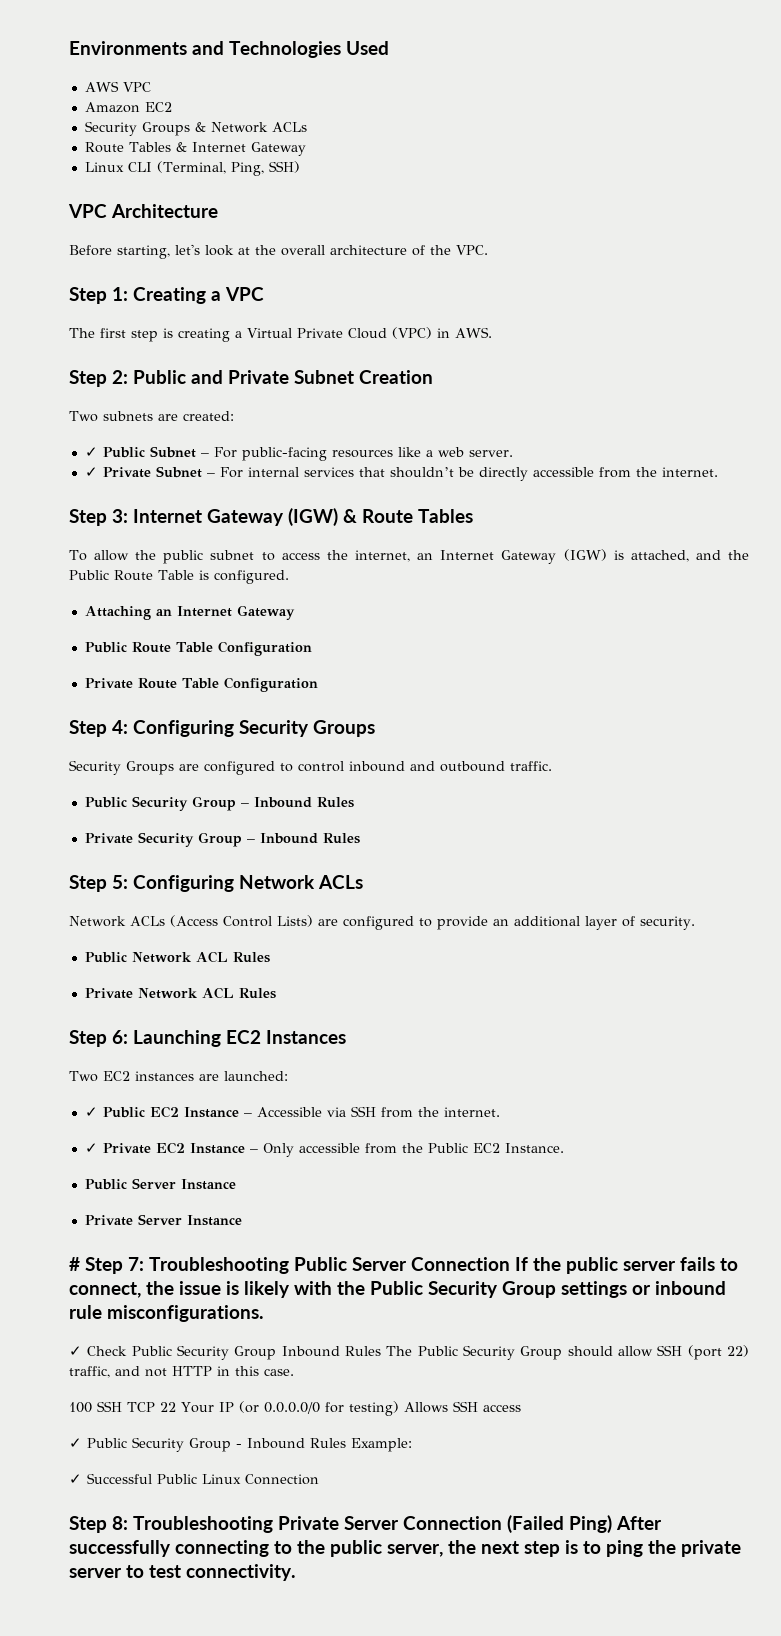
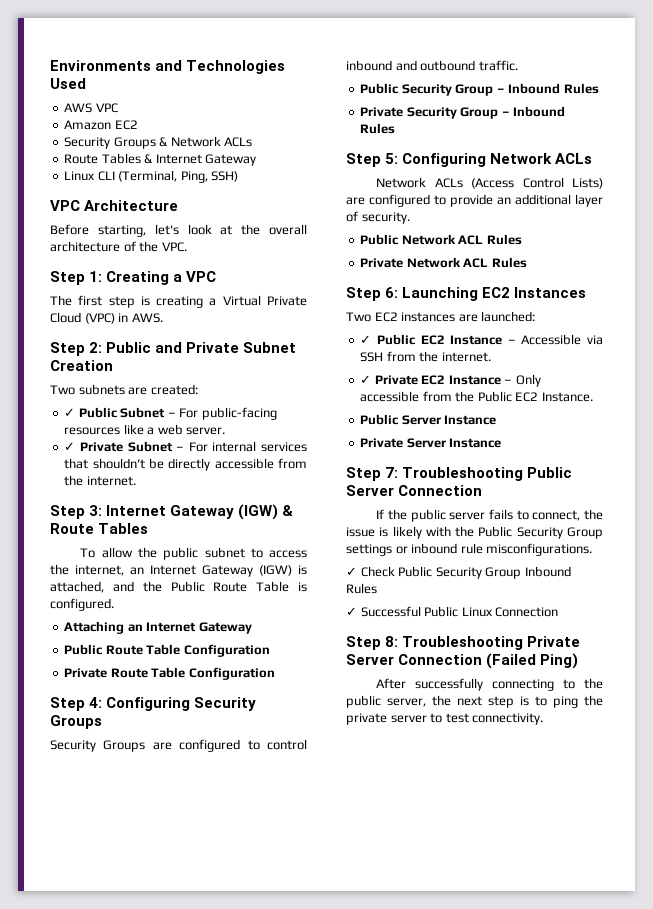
- # Step 7: Troubleshooting Public Server Connection If the public server fails to connect, the issue is likely with the Public Security Group settings or inbound rule misconfigurations.
+ Step 7: Troubleshooting Public Server Connection
+ If the public server fails to connect, the issue is likely with the Public Security Group settings or inbound rule misconfigurations.
- ✓ Check Public Security Group Inbound Rules The Public Security Group should allow SSH (port 22) traffic, and not HTTP in this case.
- 100 SSH TCP 22 Your IP (or 0.0.0.0/0 for testing) Allows SSH access
- ✓ Public Security Group - Inbound Rules Example:
+ ✓ Check Public Security Group Inbound Rules
- Step 8: Troubleshooting Private Server Connection (Failed Ping) After successfully connecting to the public server, the next step is to ping the private server to test connectivity.
+ Step 8: Troubleshooting Private Server Connection (Failed Ping)
+ After successfully connecting to the public server, the next step is to ping the private server to test connectivity.

